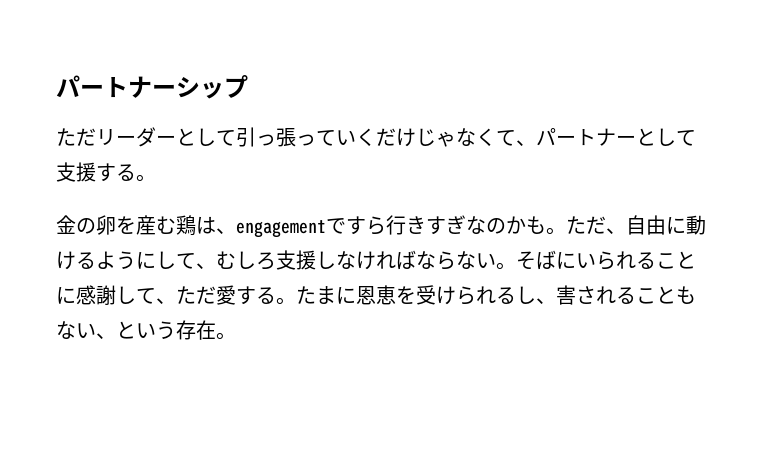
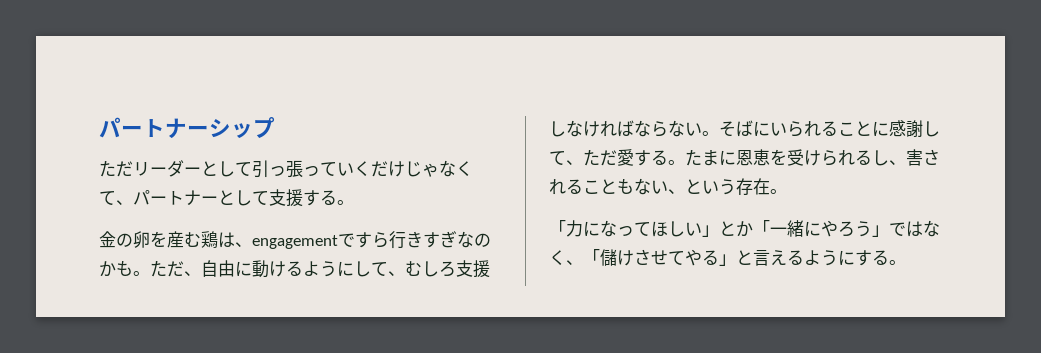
+ 「力になってほしい」とか「一緒にやろう」ではなく、「儲けさせてやる」と言えるようにする。

